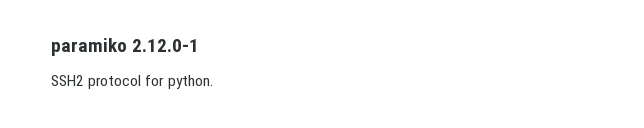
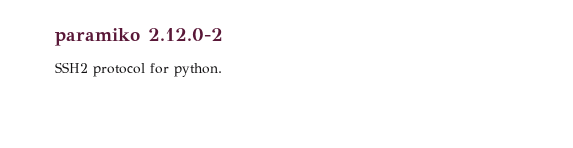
- paramiko 2.12.0-1
+ paramiko 2.12.0-2

